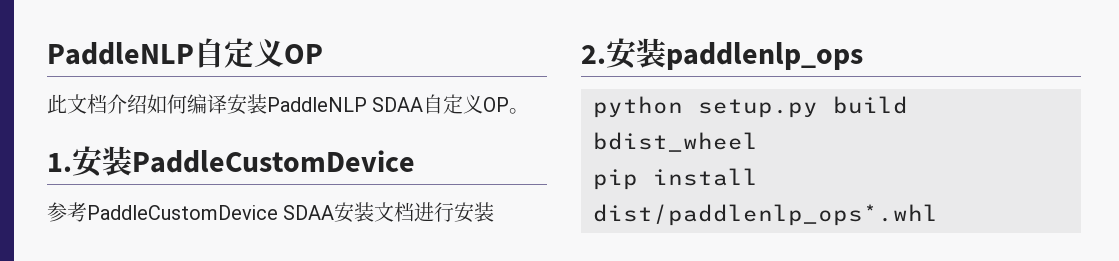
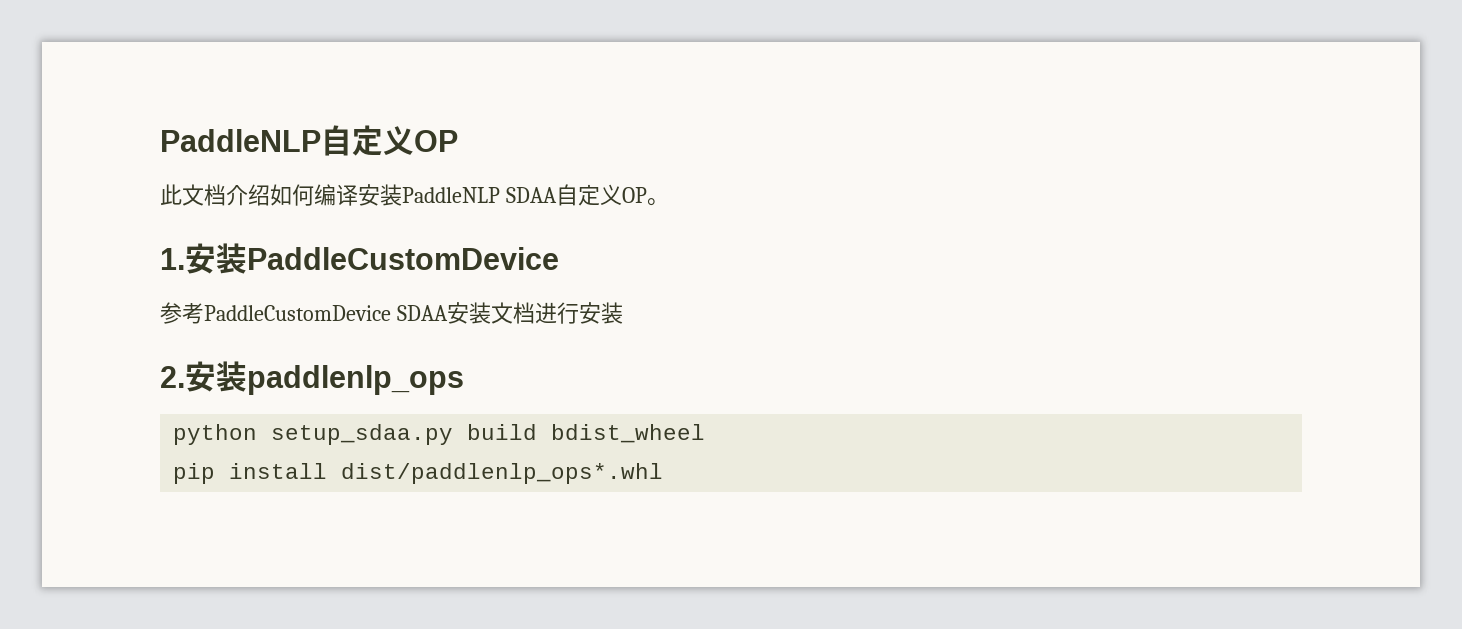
- python setup.py build bdist_wheel
+ python setup_sdaa.py build bdist_wheel

